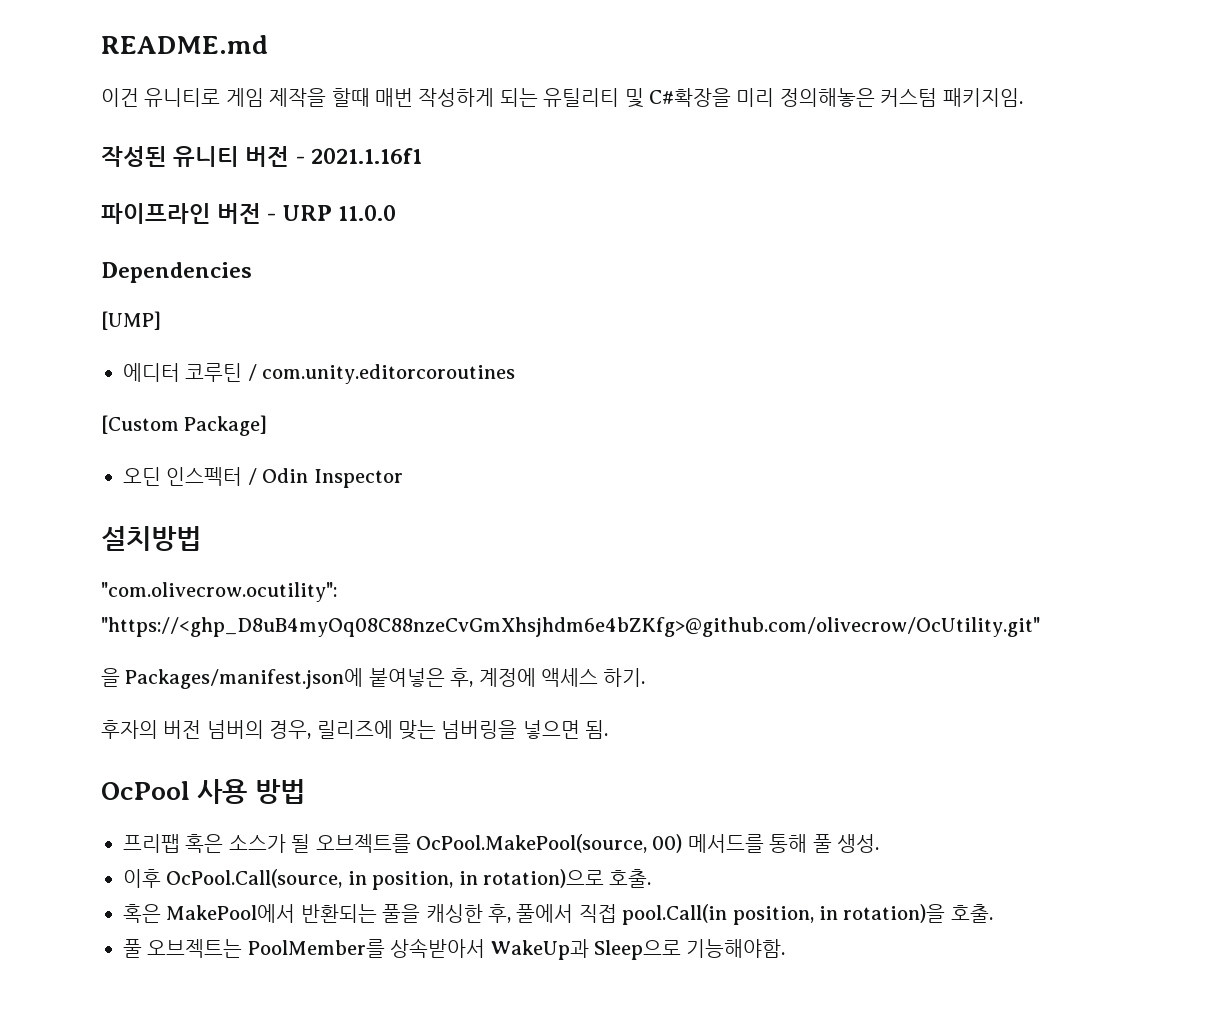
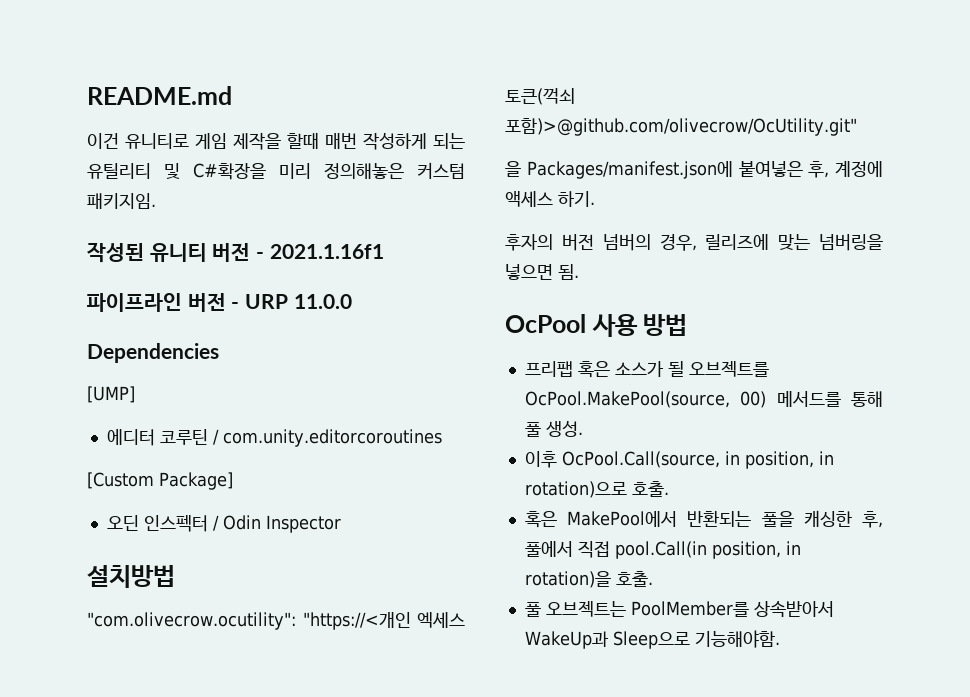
- "com.olivecrow.ocutility": "https://<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>@github.com/olivecrow/OcUtility.git"
+ "com.olivecrow.ocutility": "https://<개인 엑세스 토큰(꺽쇠 포함)>@github.com/olivecrow/OcUtility.git"

